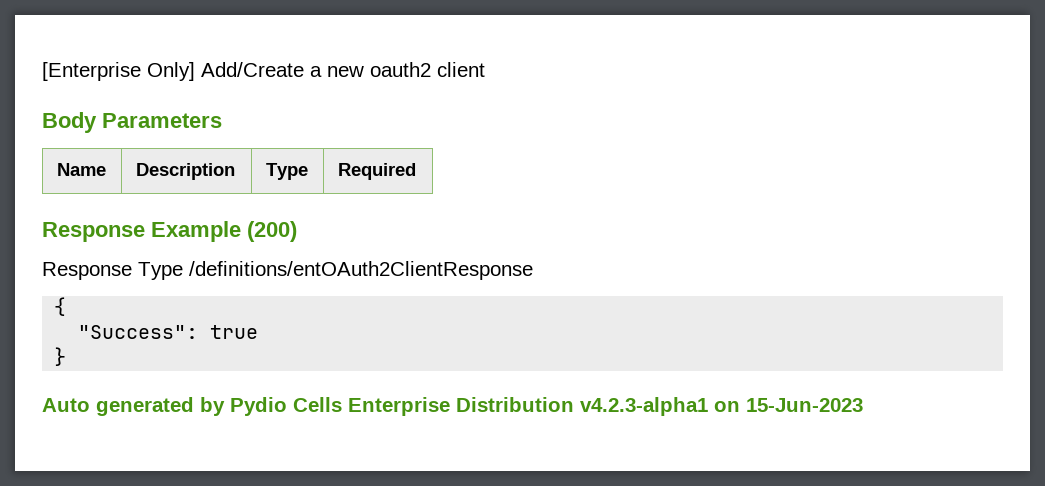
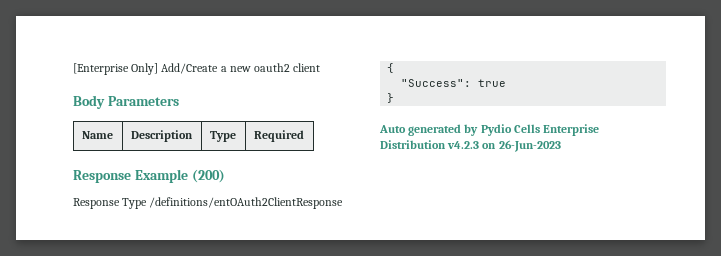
- Auto generated by Pydio Cells Enterprise Distribution v4.2.3-alpha1 on 15-Jun-2023
+ Auto generated by Pydio Cells Enterprise Distribution v4.2.3 on 26-Jun-2023

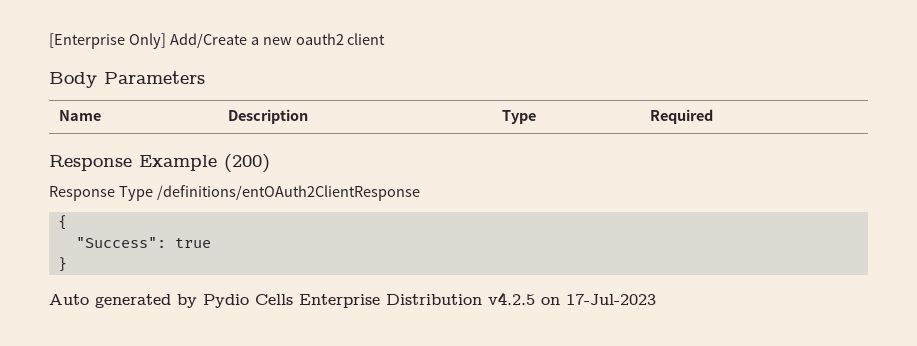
- Auto generated by Pydio Cells Enterprise Distribution v4.2.3 on 26-Jun-2023
+ Auto generated by Pydio Cells Enterprise Distribution v4.2.5 on 17-Jul-2023

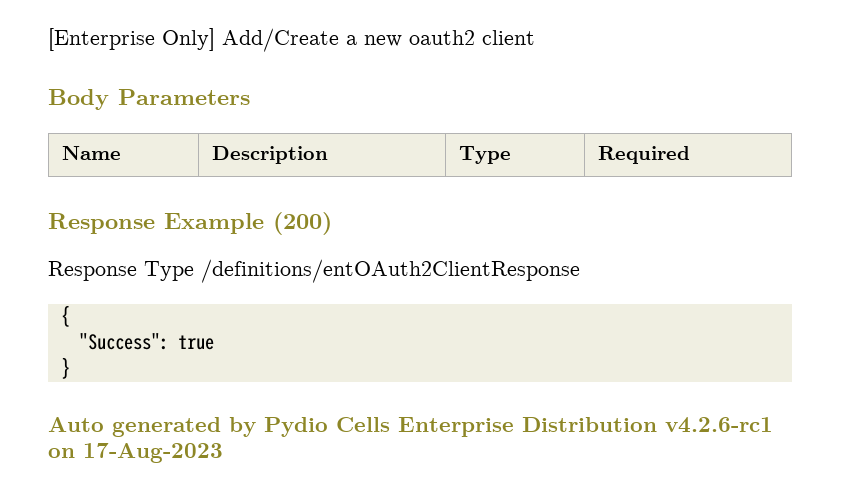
- Auto generated by Pydio Cells Enterprise Distribution v4.2.5 on 17-Jul-2023
+ Auto generated by Pydio Cells Enterprise Distribution v4.2.6-rc1 on 17-Aug-2023

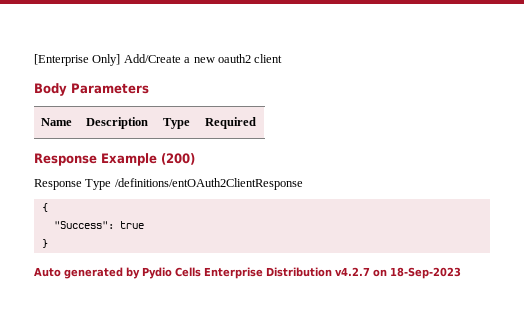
- Auto generated by Pydio Cells Enterprise Distribution v4.2.6-rc1 on 17-Aug-2023
+ Auto generated by Pydio Cells Enterprise Distribution v4.2.7 on 18-Sep-2023

